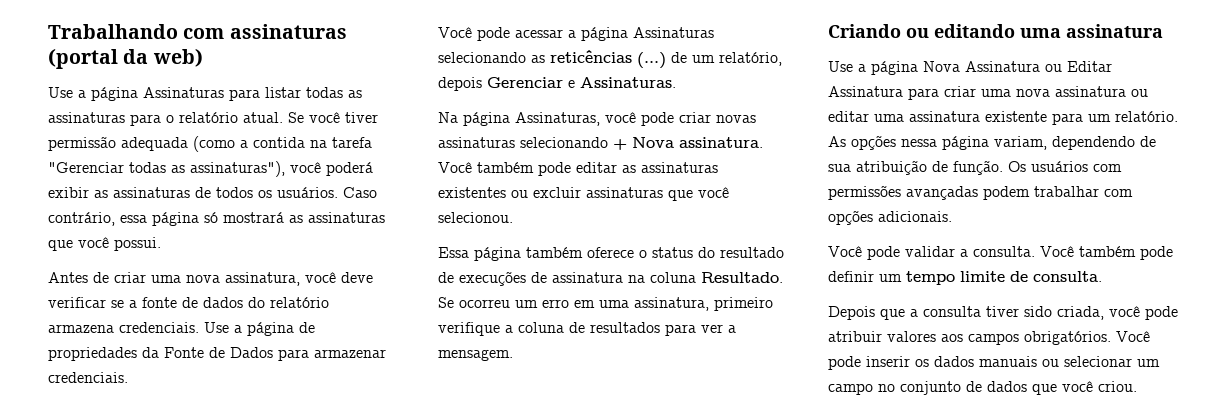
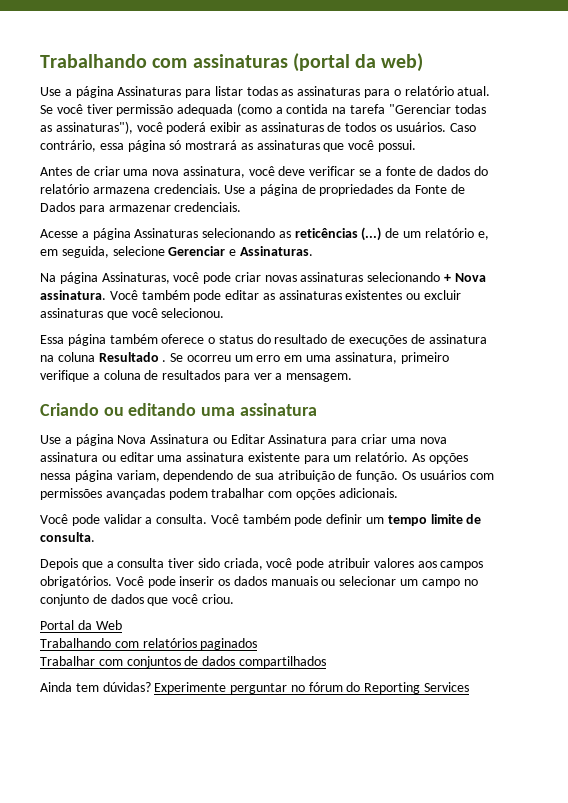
- Você pode acessar a página Assinaturas selecionando as reticências (...) de um relatório, depois Gerenciar e Assinaturas.
+ Acesse a página Assinaturas selecionando as reticências (...) de um relatório e, em seguida, selecione Gerenciar e Assinaturas.
- Essa página também oferece o status do resultado de execuções de assinatura na coluna Resultado.
+ Essa página também oferece o status do resultado de execuções de assinatura na coluna Resultado .
+ Portal da Web
+ Trabalhando com relatórios paginados
+ Trabalhar com conjuntos de dados compartilhados
+ Ainda tem dúvidas? Experimente perguntar no fórum do Reporting Services

